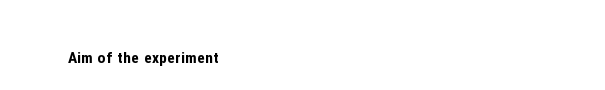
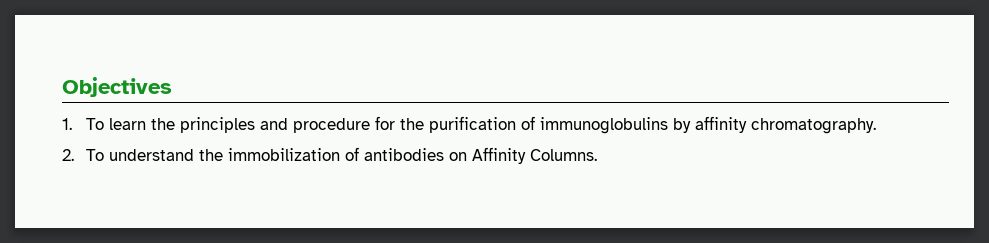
- Aim of the experiment
+ Objectives
+ 1. To learn the principles and procedure for the purification of immunoglobulins by affinity chromatography.
+ 2. To understand the immobilization of antibodies on Affinity Columns.

